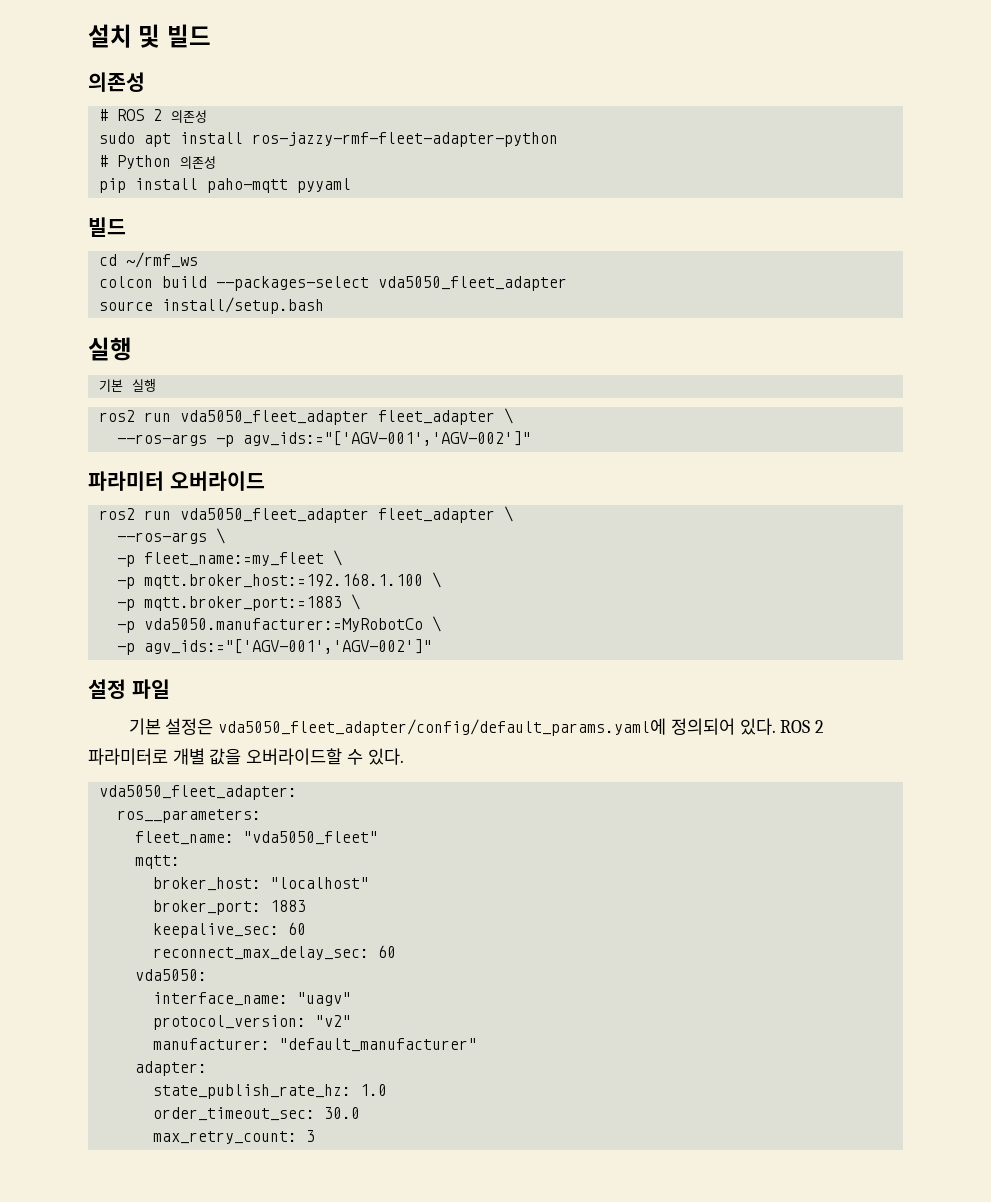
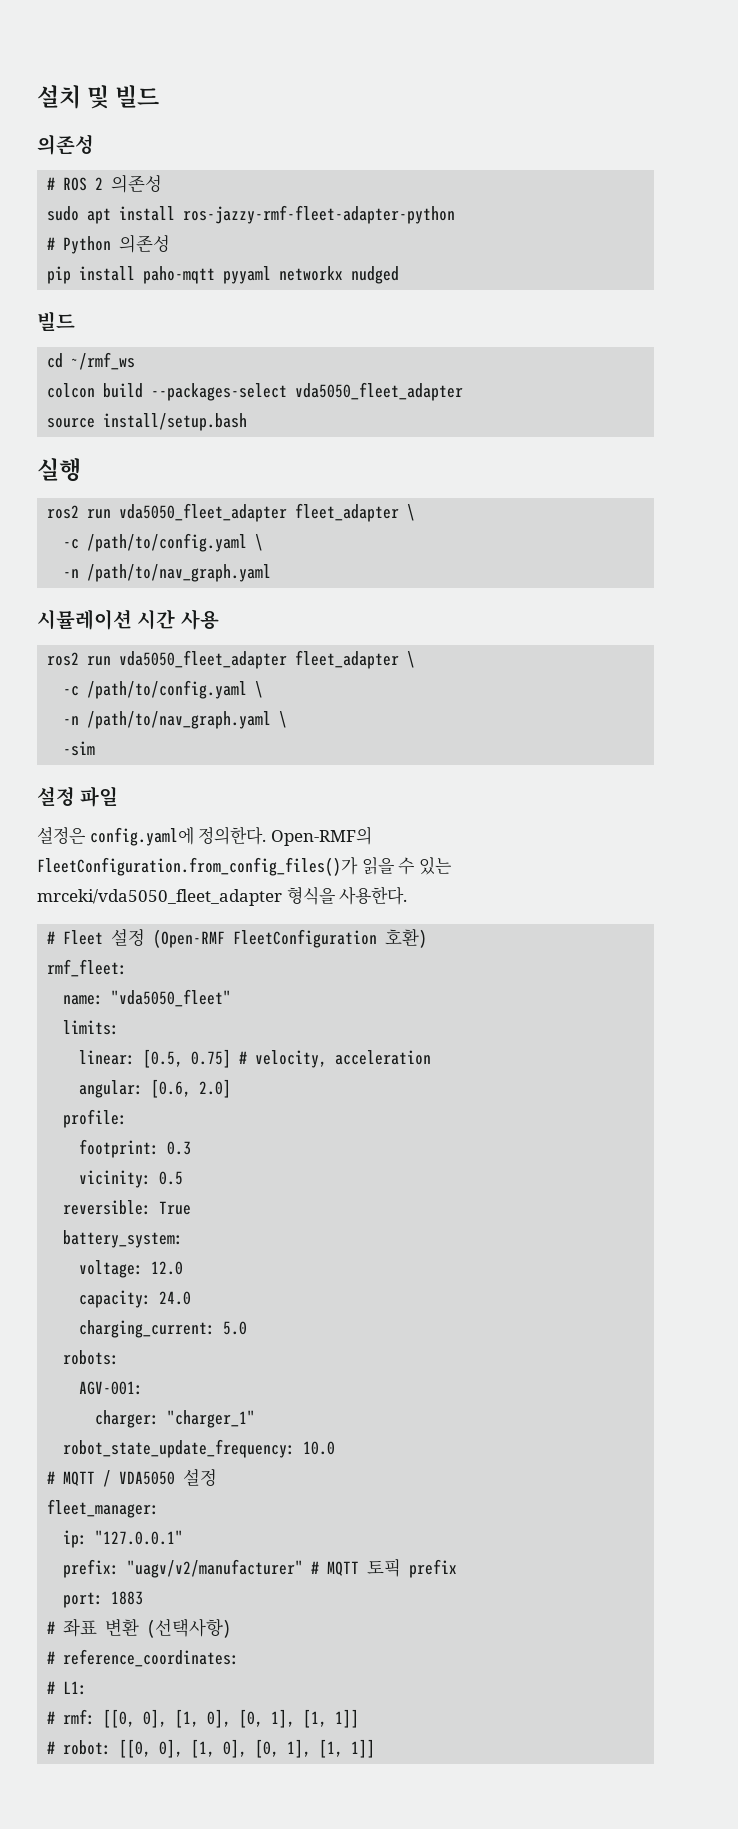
- pip install paho-mqtt pyyaml
+ pip install paho-mqtt pyyaml networkx nudged
  source install/setup.bash
  실행
- 기본 실행
  ros2 run vda5050_fleet_adapter fleet_adapter \
- --ros-args -p agv_ids:="['AGV-001','AGV-002']"
- 파라미터 오버라이드
+ -c /path/to/config.yaml \
+ -n /path/to/nav_graph.yaml
+ 시뮬레이션 시간 사용
  ros2 run vda5050_fleet_adapter fleet_adapter \
- --ros-args \
- -p fleet_name:=my_fleet \
- -p mqtt.broker_host:=192.168.1.100 \
- -p mqtt.broker_port:=1883 \
- -p vda5050.manufacturer:=MyRobotCo \
- -p agv_ids:="['AGV-001','AGV-002']"
+ -c /path/to/config.yaml \
+ -n /path/to/nav_graph.yaml \
+ -sim
  설정 파일
- 기본 설정은 vda5050_fleet_adapter/config/default_params.yaml에 정의되어 있다. ROS 2 파라미터로 개별 값을 오버라이드할 수 있다.
- vda5050_fleet_adapter:
- ros__parameters:
- fleet_name: "vda5050_fleet"
- mqtt:
- broker_host: "localhost"
- broker_port: 1883
- keepalive_sec: 60
- reconnect_max_delay_sec: 60
- vda5050:
- interface_name: "uagv"
- protocol_version: "v2"
- manufacturer: "default_manufacturer"
- adapter:
- state_publish_rate_hz: 1.0
- order_timeout_sec: 30.0
- max_retry_count: 3
+ 설정은 config.yaml에 정의한다. Open-RMF의 FleetConfiguration.from_config_files()가 읽을 수 있는 mrceki/vda5050_fleet_adapter 형식을 사용한다.
+ # Fleet 설정 (Open-RMF FleetConfiguration 호환)
+ rmf_fleet:
+ name: "vda5050_fleet"
+ limits:
+ linear: [0.5, 0.75] # velocity, acceleration
+ angular: [0.6, 2.0]
+ profile:
+ footprint: 0.3
+ vicinity: 0.5
+ reversible: True
+ battery_system:
+ voltage: 12.0
+ capacity: 24.0
+ charging_current: 5.0
+ robots:
+ AGV-001:
+ charger: "charger_1"
+ robot_state_update_frequency: 10.0
+ # MQTT / VDA5050 설정
+ fleet_manager:
+ ip: "127.0.0.1"
+ prefix: "uagv/v2/manufacturer" # MQTT 토픽 prefix
+ port: 1883
+ # 좌표 변환 (선택사항)
+ # reference_coordinates:
+ # L1:
+ # rmf: [[0, 0], [1, 0], [0, 1], [1, 1]]
+ # robot: [[0, 0], [1, 0], [0, 1], [1, 1]]

